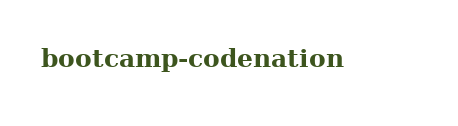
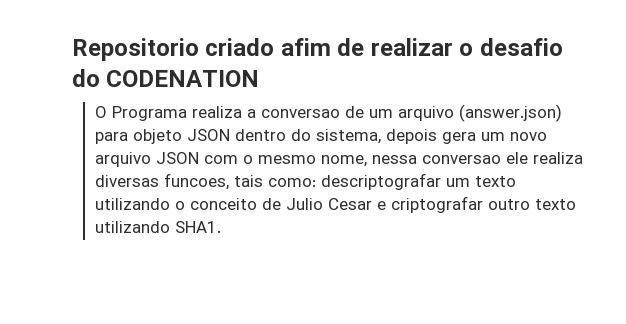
- bootcamp-codenation
+ Repositorio criado afim de realizar o desafio do CODENATION
+ O Programa realiza a conversao de um arquivo (answer.json) para objeto JSON dentro do sistema, depois gera um novo arquivo JSON com o mesmo nome, nessa conversao ele realiza diversas funcoes, tais como: descriptografar um texto utilizando o conceito de Julio Cesar e criptografar outro texto utilizando SHA1.

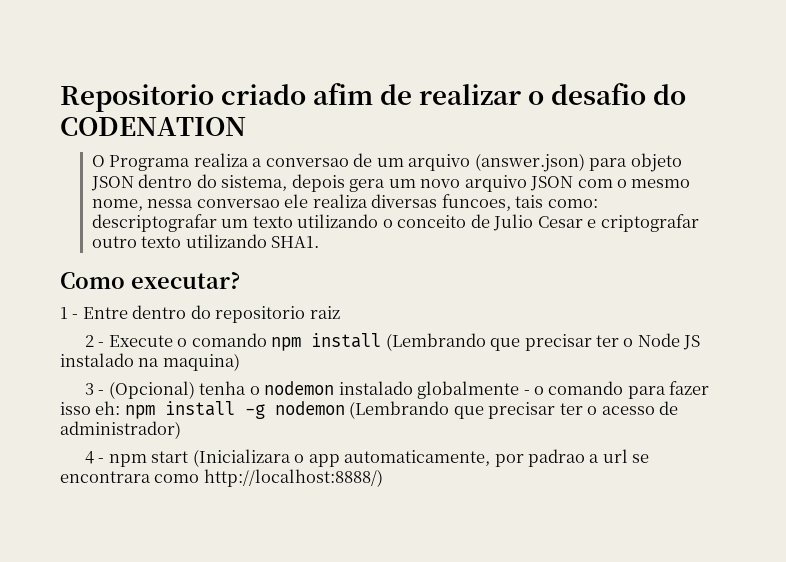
+ Como executar?
+ 1 - Entre dentro do repositorio raiz
+ 2 - Execute o comando npm install (Lembrando que precisar ter o Node JS instalado na maquina)
+ 3 - (Opcional) tenha o nodemon instalado globalmente - o comando para fazer isso eh: npm install -g nodemon (Lembrando que precisar ter o acesso de administrador)
+ 4 - npm start (Inicializara o app automaticamente, por padrao a url se encontrara como http://localhost:8888/)

